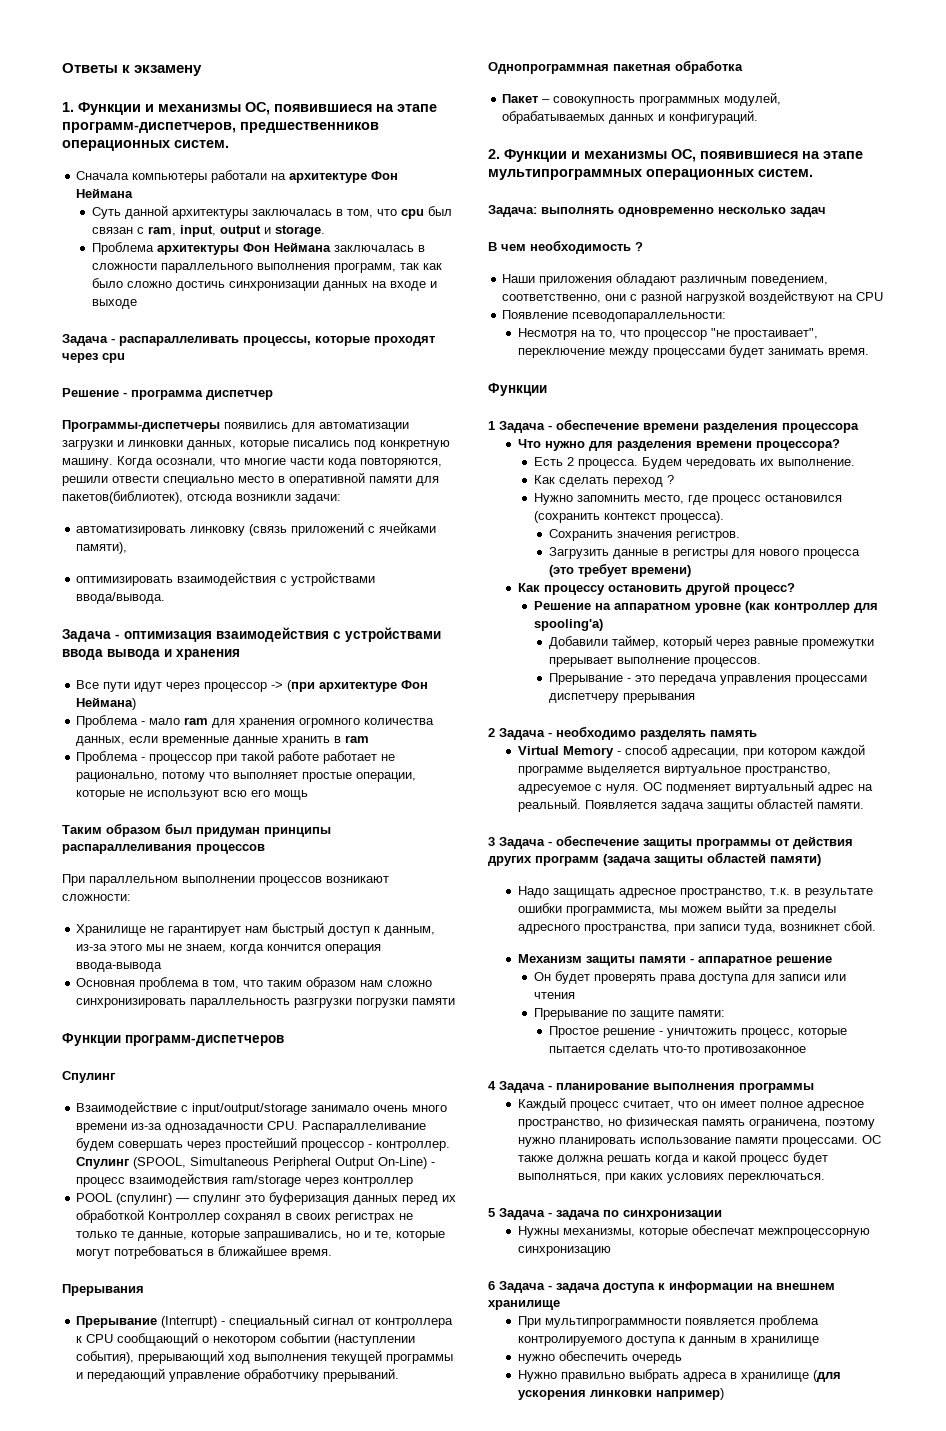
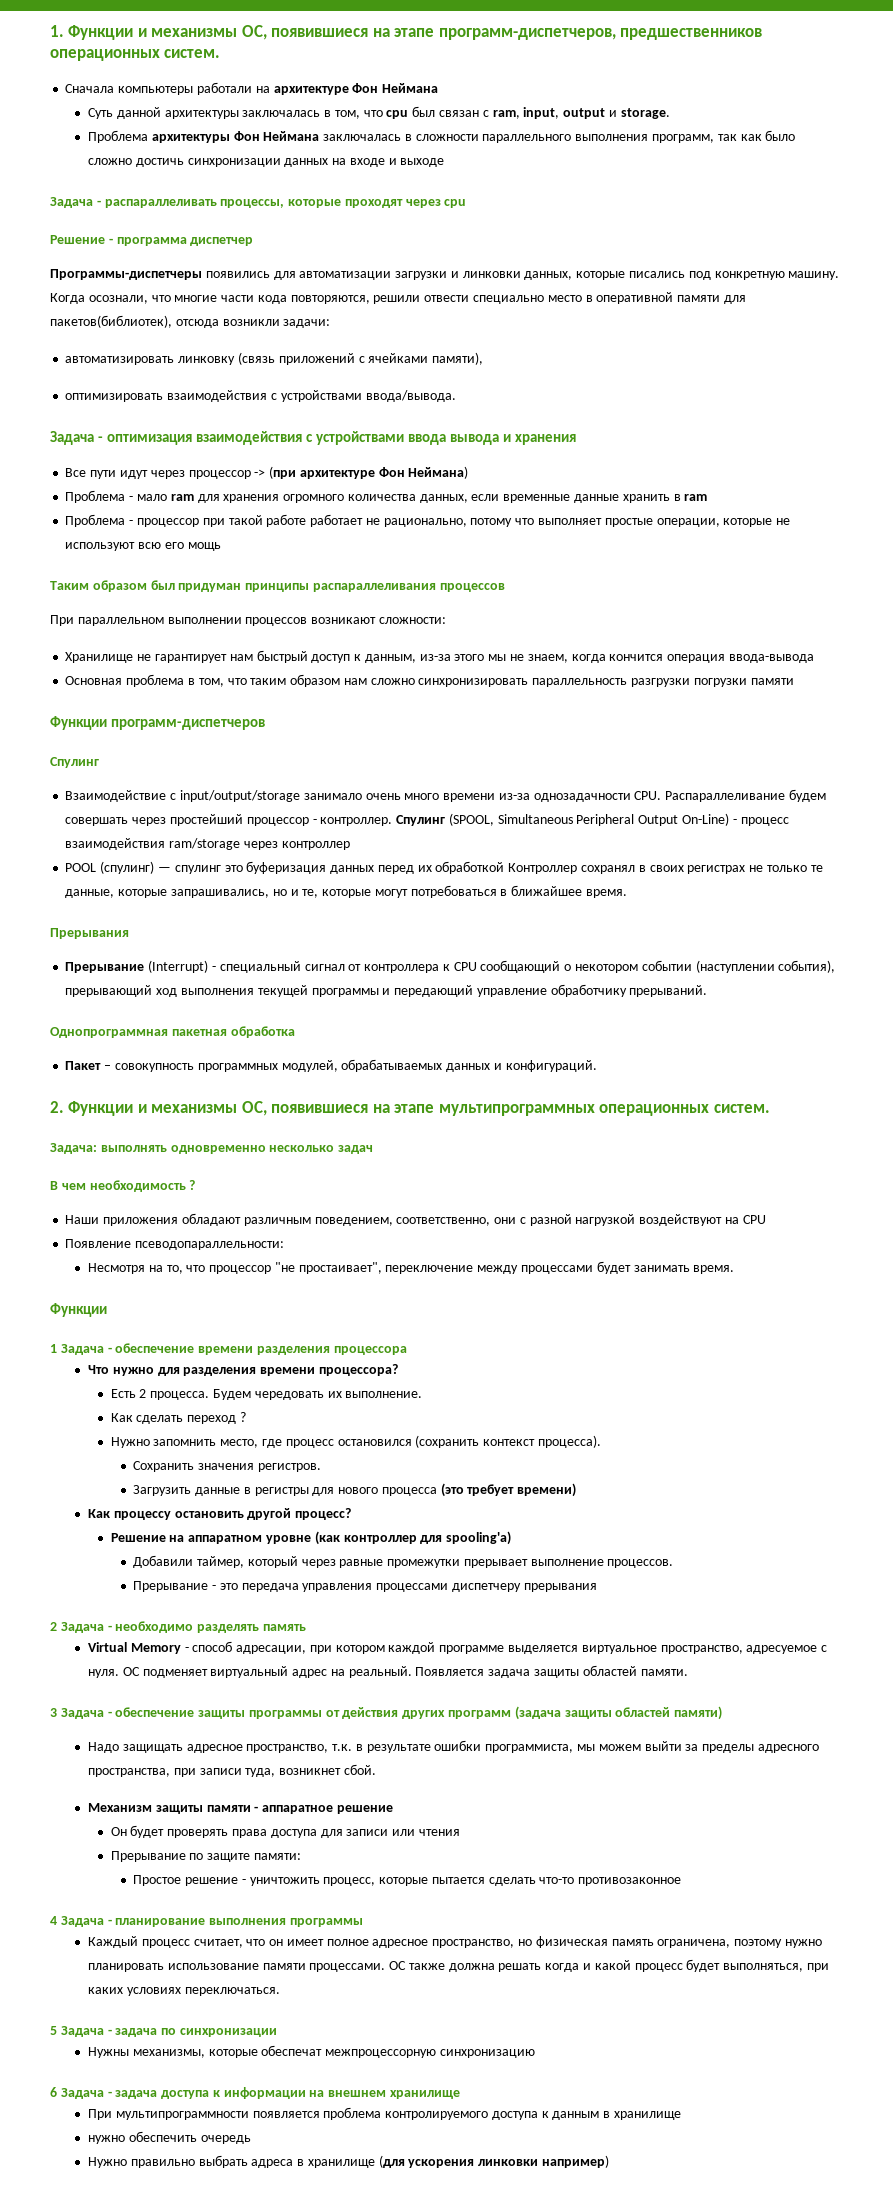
- Ответы к экзамену

